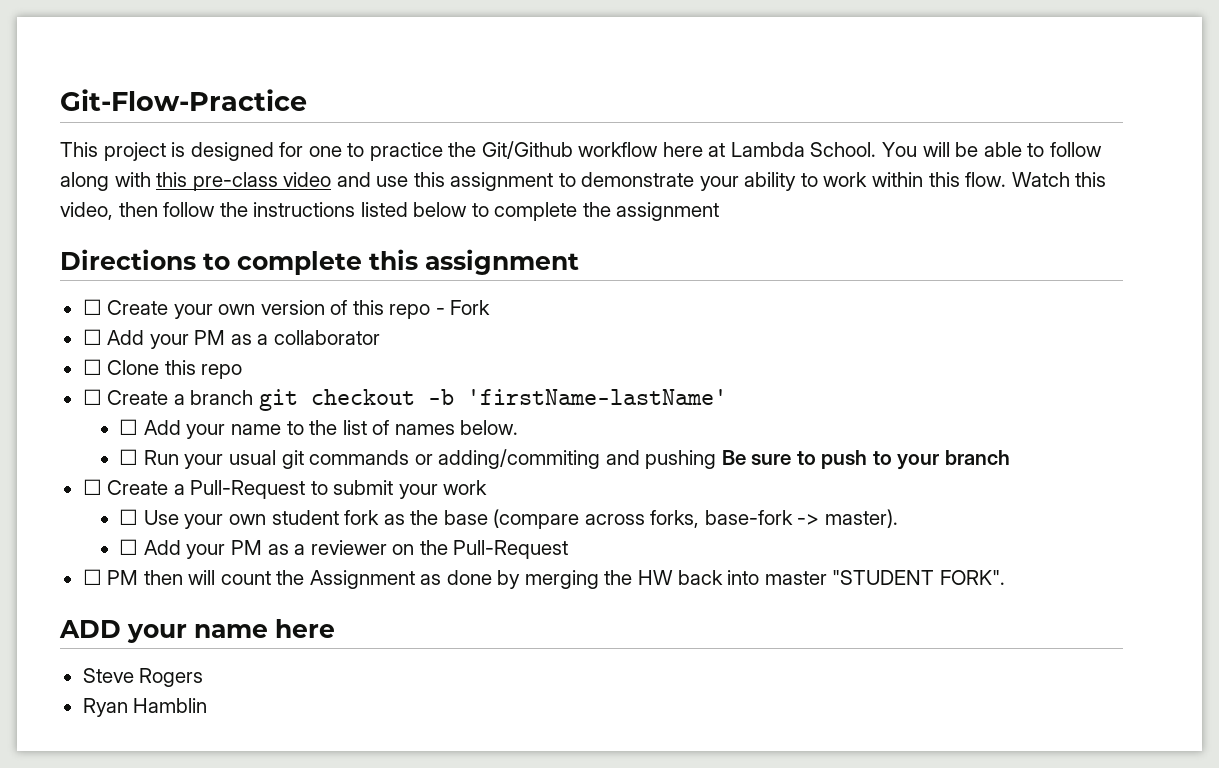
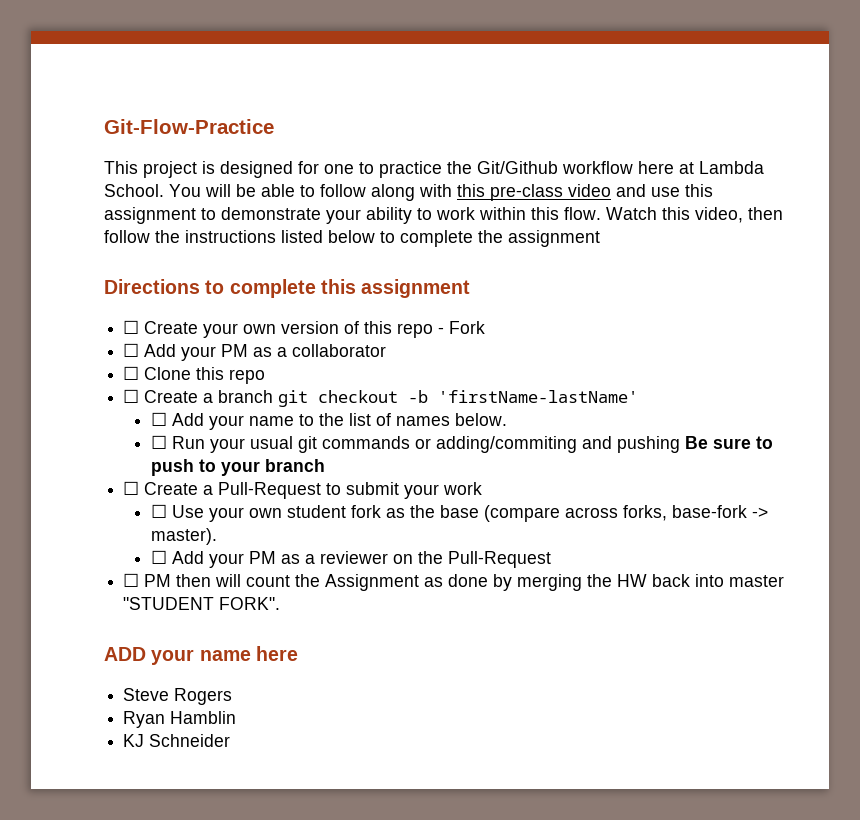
+ KJ Schneider

